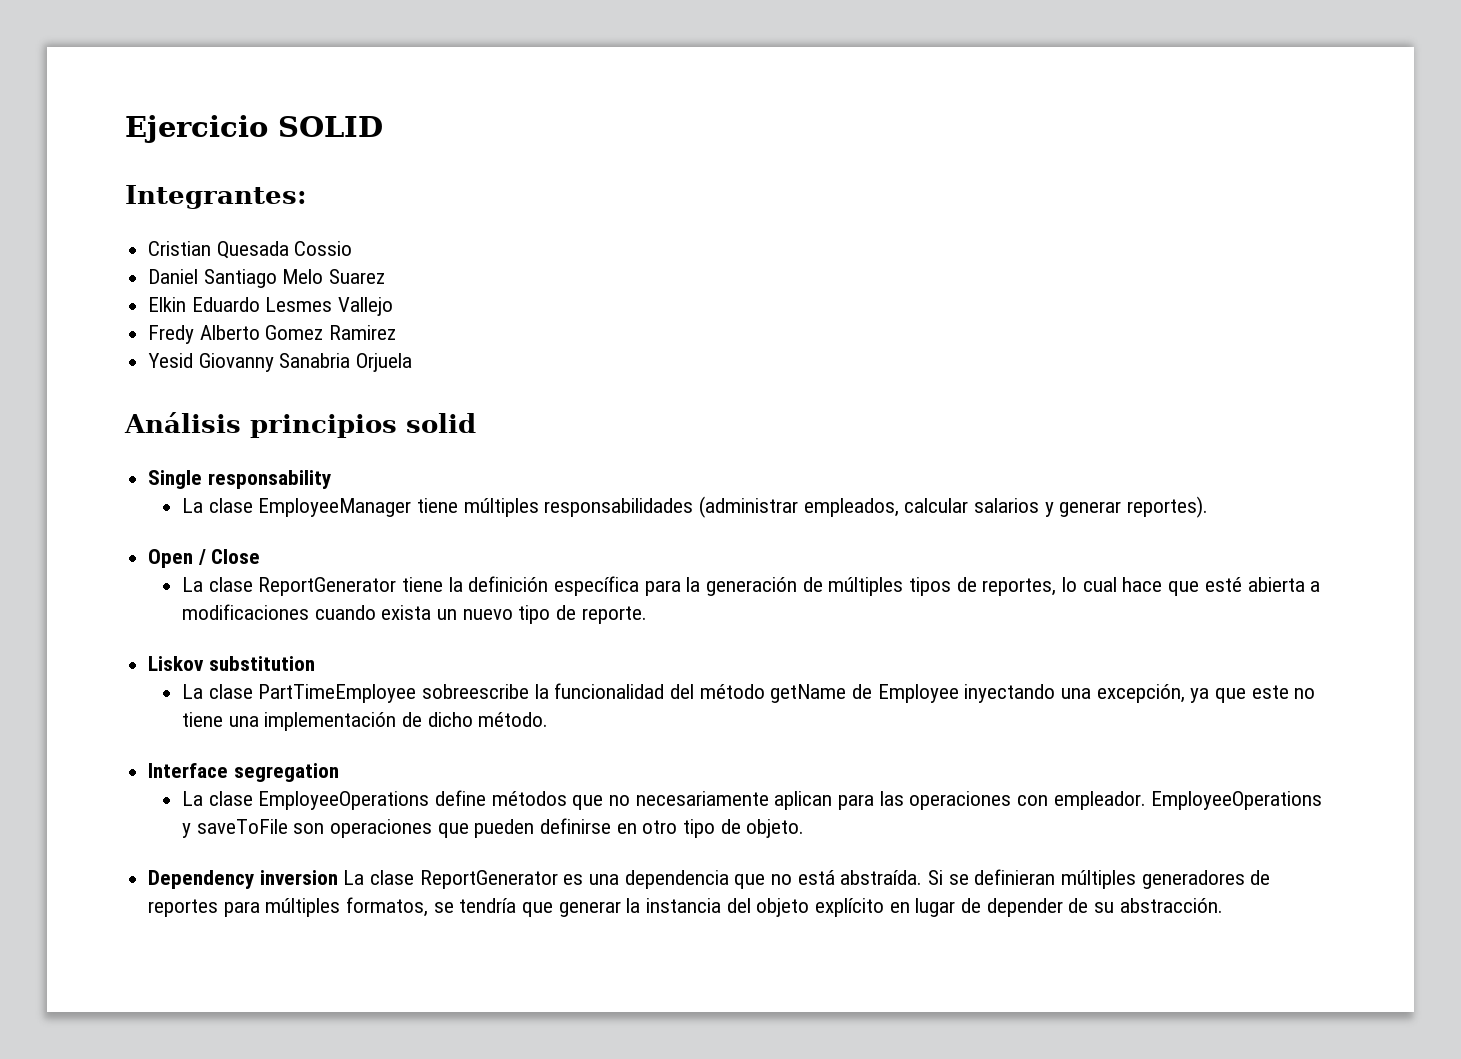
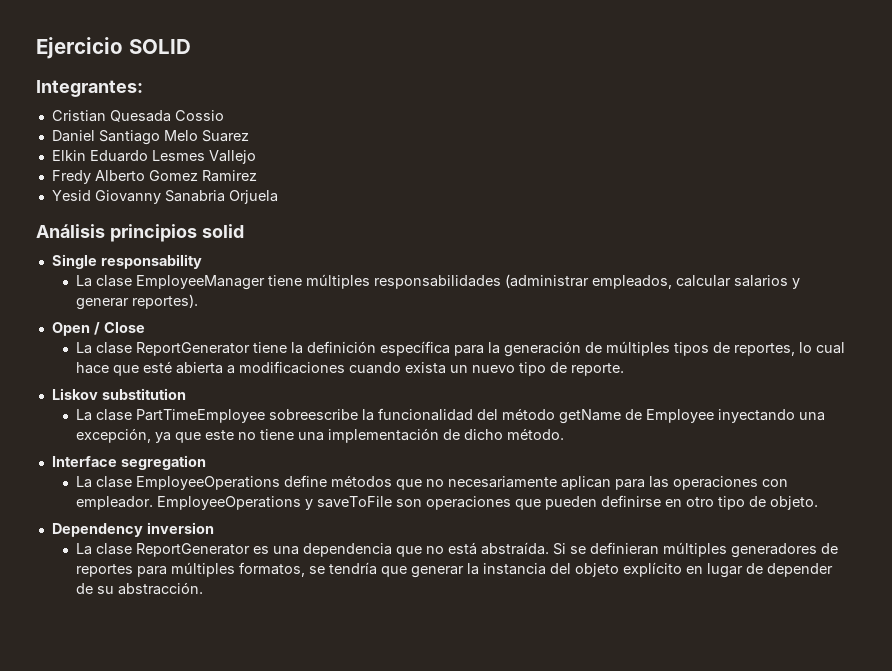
- Dependency inversion La clase ReportGenerator es una dependencia que no está abstraída.
+ Dependency inversion
+ La clase ReportGenerator es una dependencia que no está abstraída.

